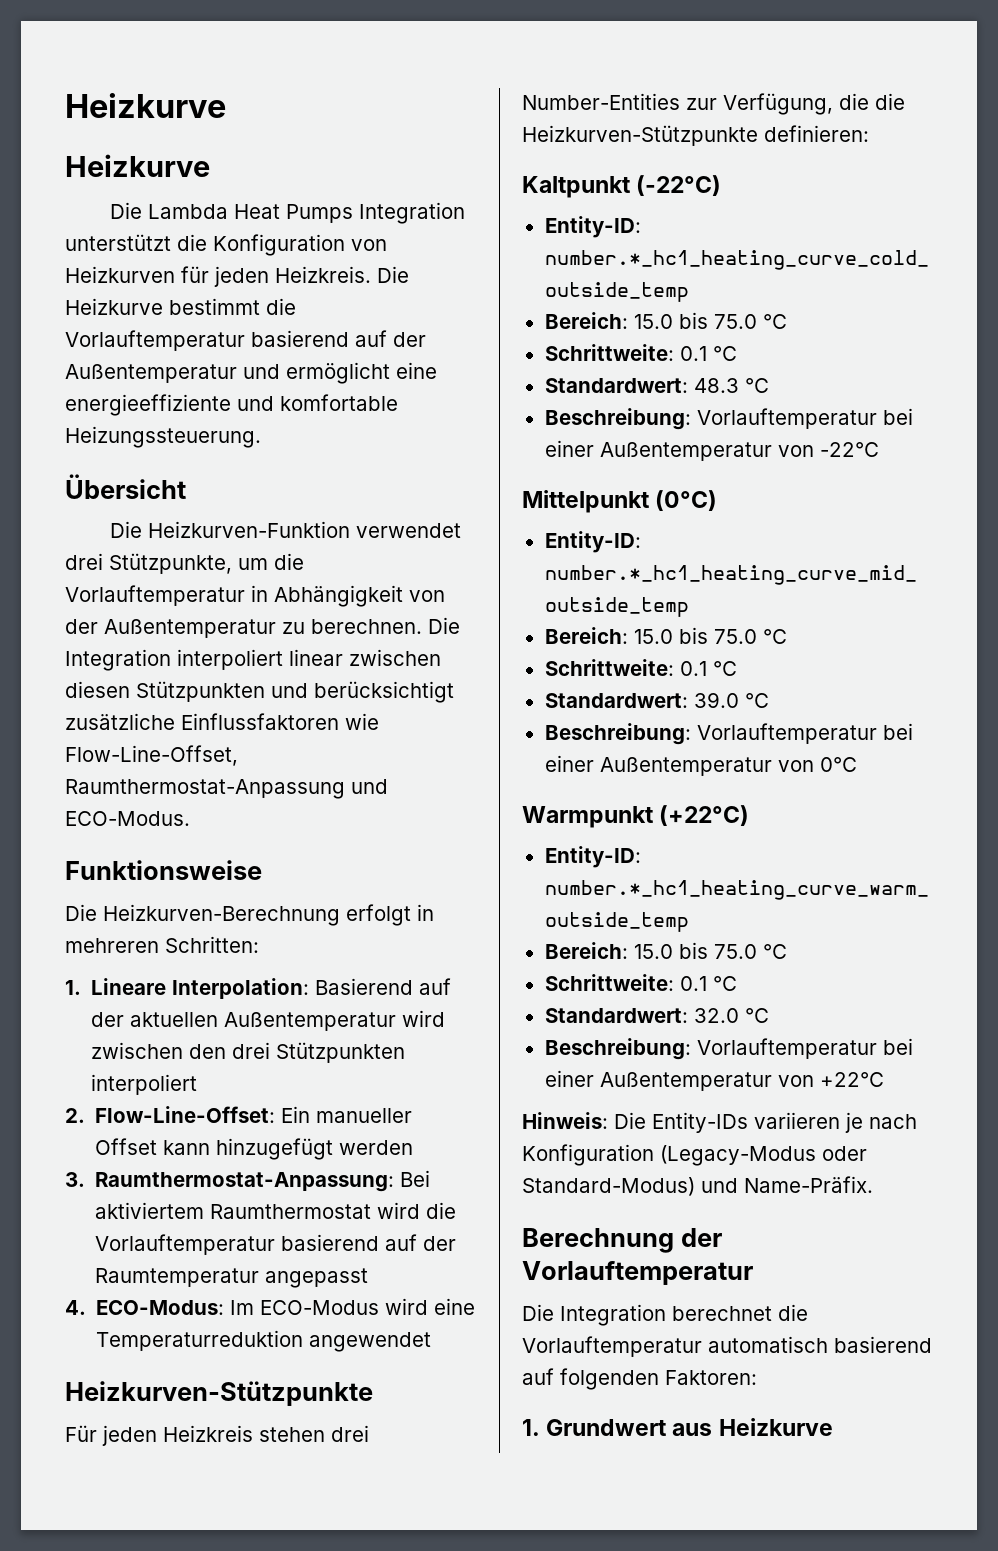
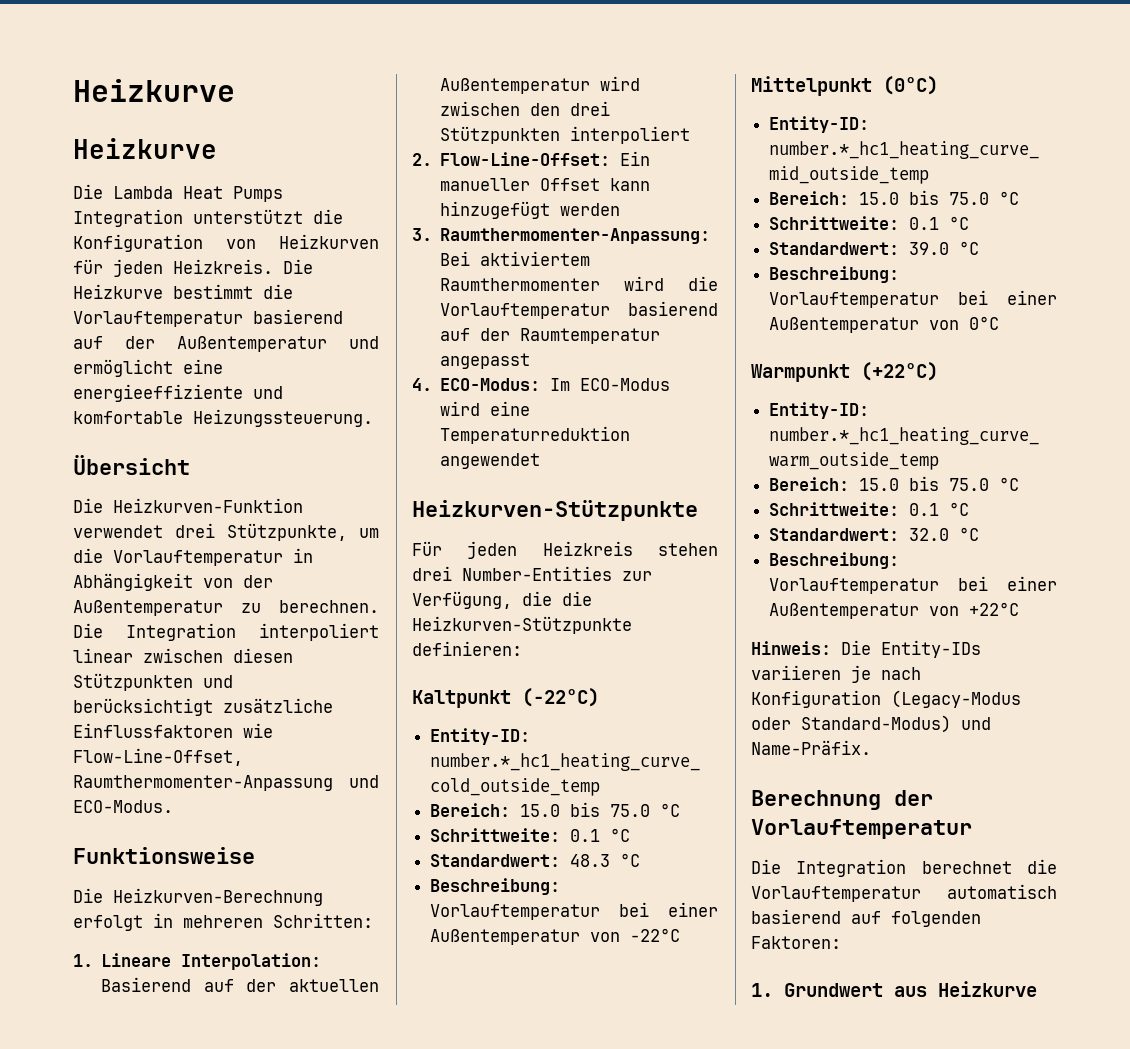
- Die Integration interpoliert linear zwischen diesen Stützpunkten und berücksichtigt zusätzliche Einflussfaktoren wie Flow-Line-Offset, Raumthermostat-Anpassung und ECO-Modus.
+ Die Integration interpoliert linear zwischen diesen Stützpunkten und berücksichtigt zusätzliche Einflussfaktoren wie Flow-Line-Offset, Raumthermomenter-Anpassung und ECO-Modus.
- 3. Raumthermostat-Anpassung: Bei aktiviertem Raumthermostat wird die Vorlauftemperatur basierend auf der Raumtemperatur angepasst
+ 3. Raumthermomenter-Anpassung: Bei aktiviertem Raumthermomenter wird die Vorlauftemperatur basierend auf der Raumtemperatur angepasst

